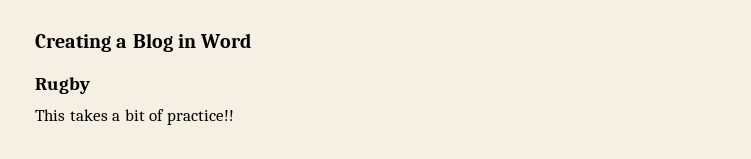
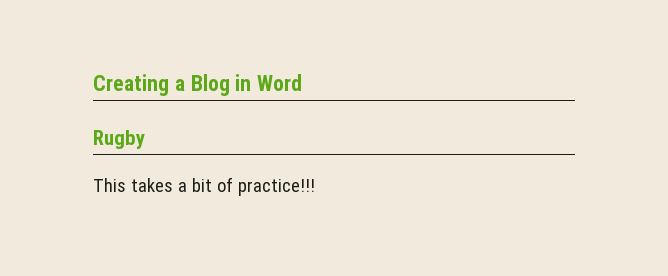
- This takes a bit of practice!!
+ This takes a bit of practice!!!

